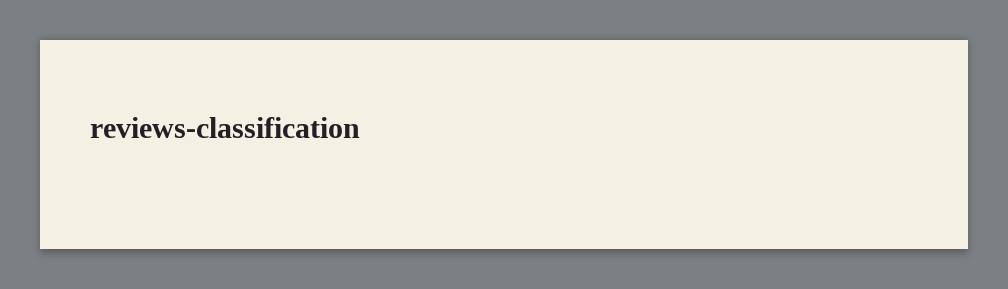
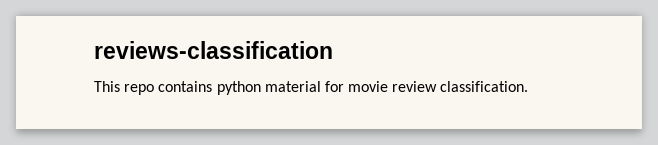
+ This repo contains python material for movie review classification.

